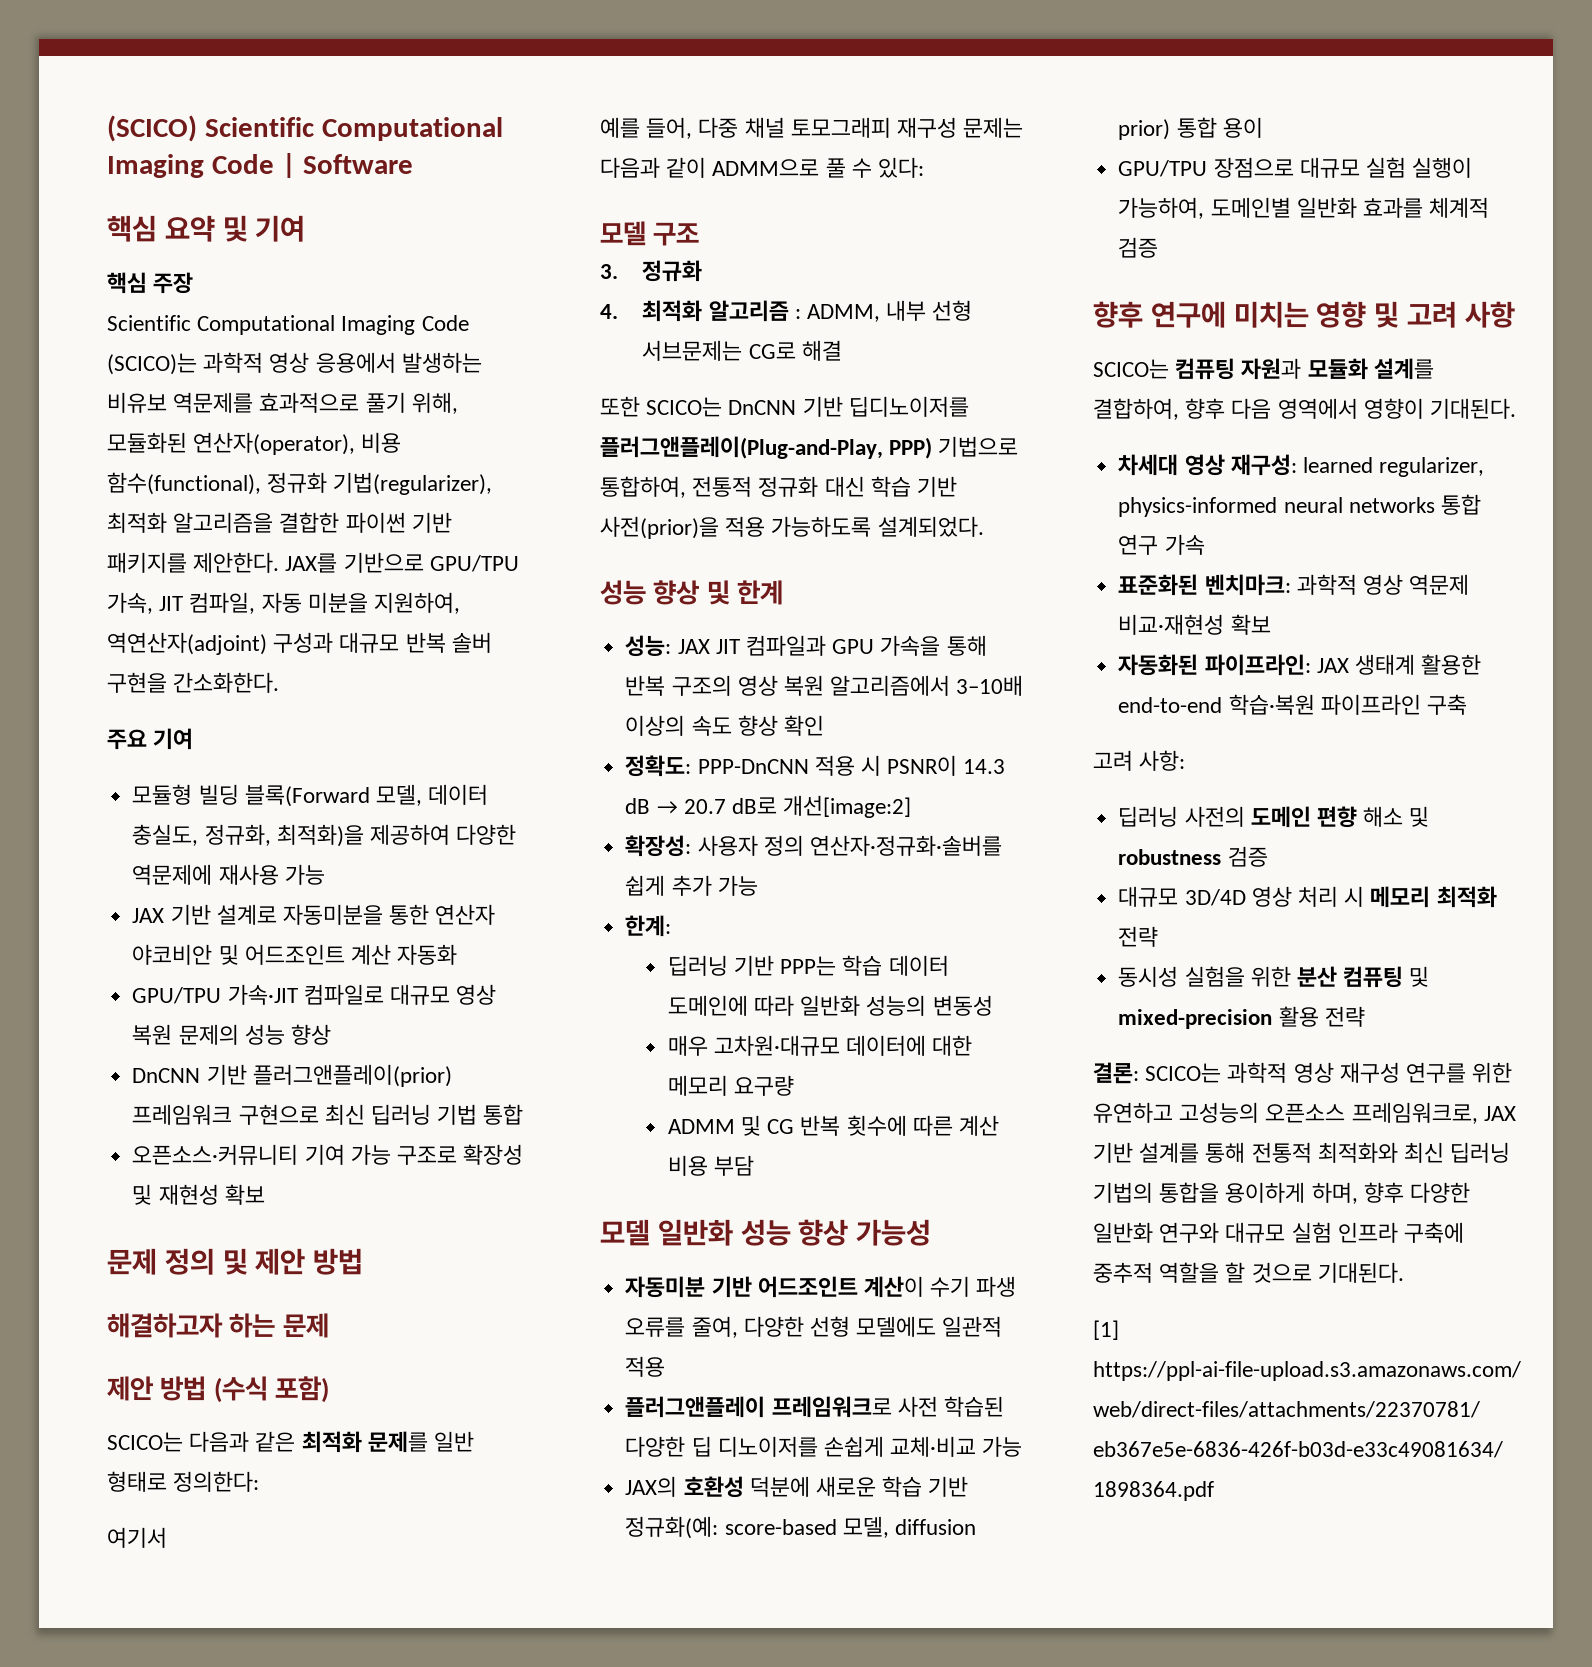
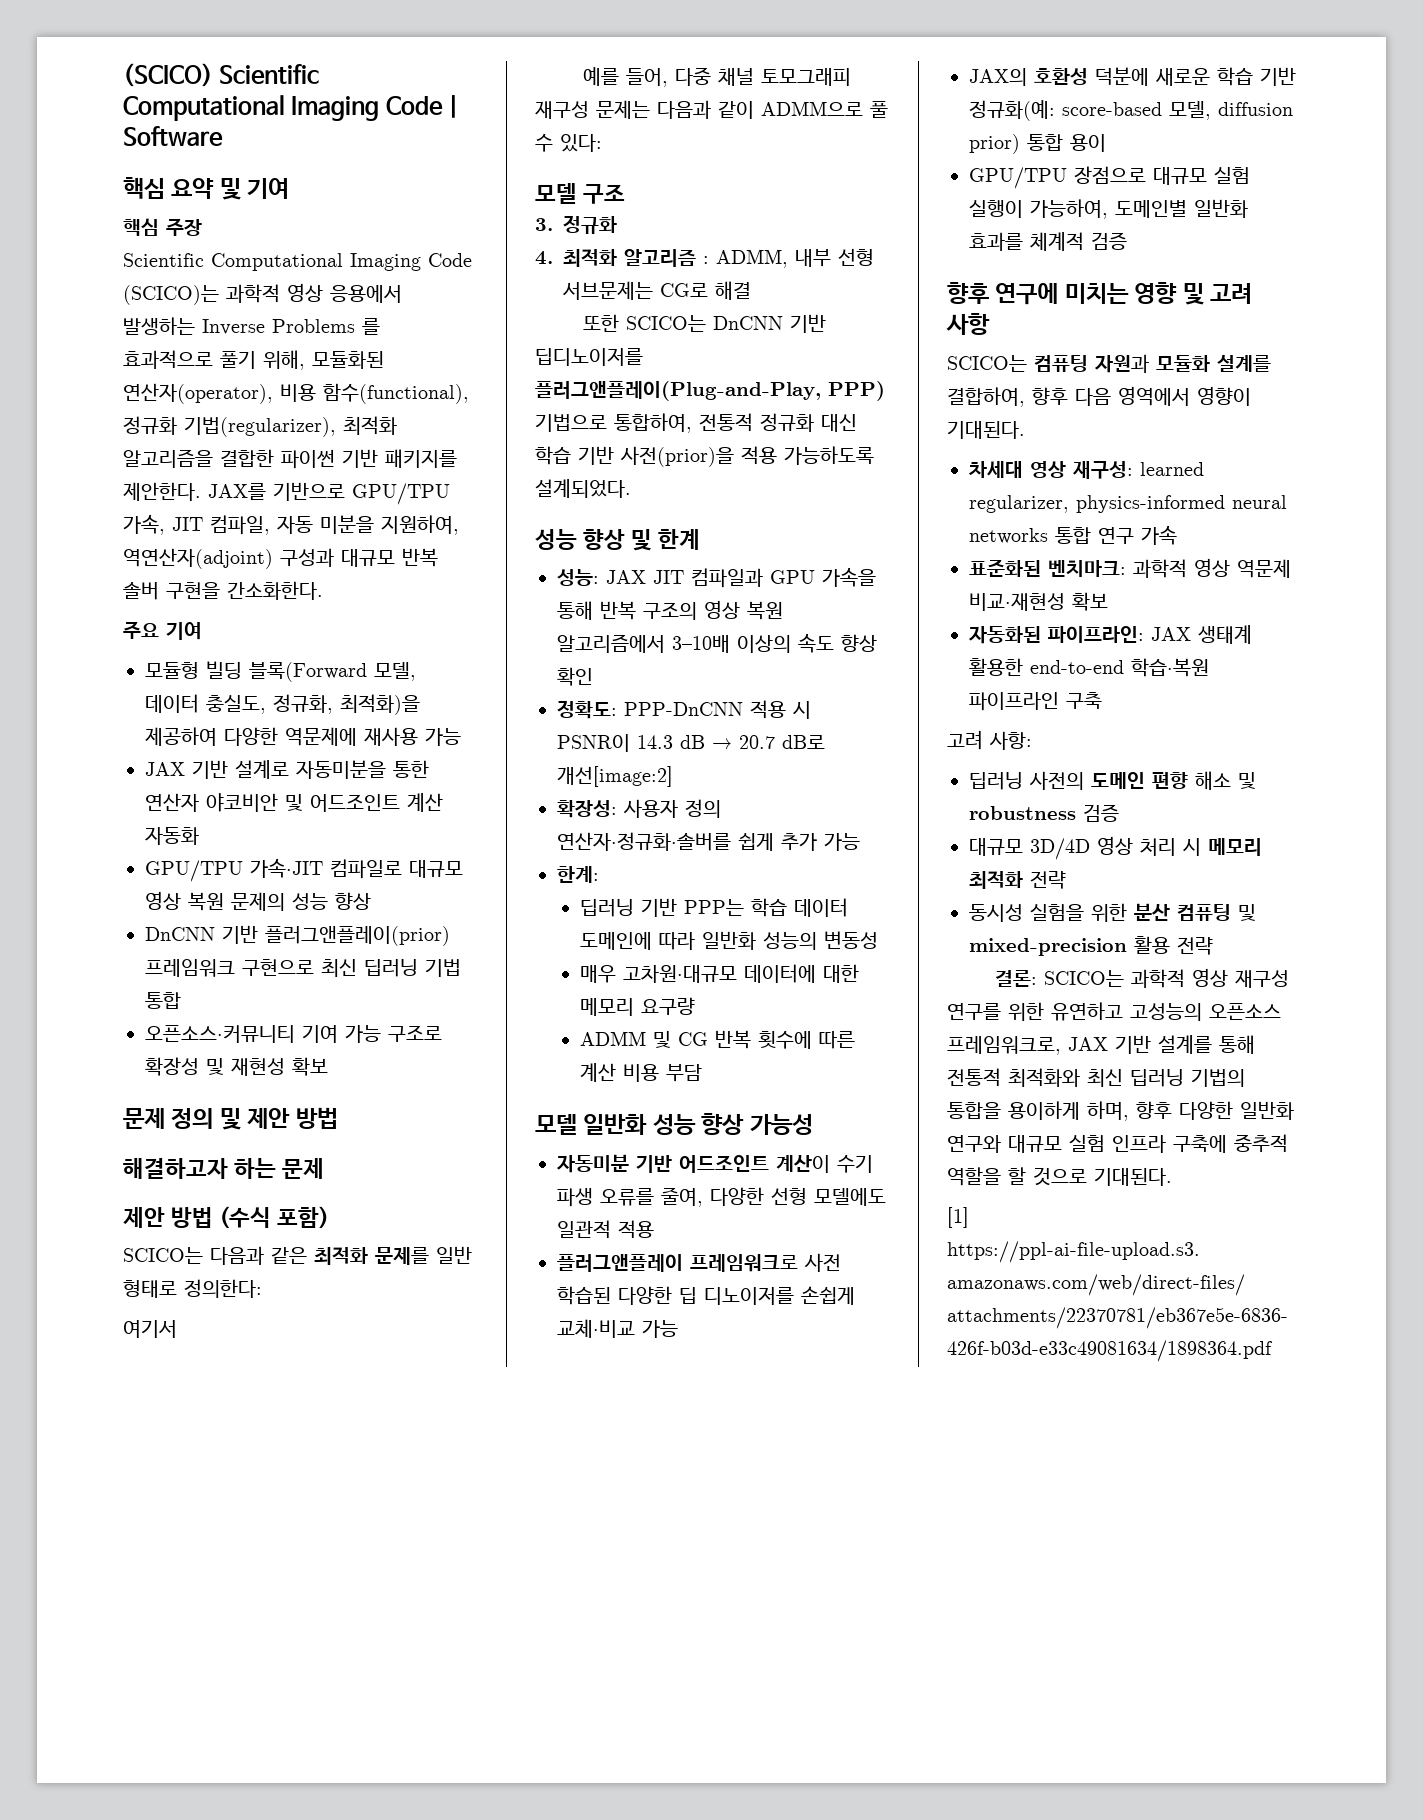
- Scientific Computational Imaging Code (SCICO)는 과학적 영상 응용에서 발생하는 비유보 역문제를 효과적으로 풀기 위해, 모듈화된 연산자(operator), 비용 함수(functional), 정규화 기법(regularizer), 최적화 알고리즘을 결합한 파이썬 기반 패키지를 제안한다.
+ Scientific Computational Imaging Code (SCICO)는 과학적 영상 응용에서 발생하는 Inverse Problems 를 효과적으로 풀기 위해, 모듈화된 연산자(operator), 비용 함수(functional), 정규화 기법(regularizer), 최적화 알고리즘을 결합한 파이썬 기반 패키지를 제안한다.

